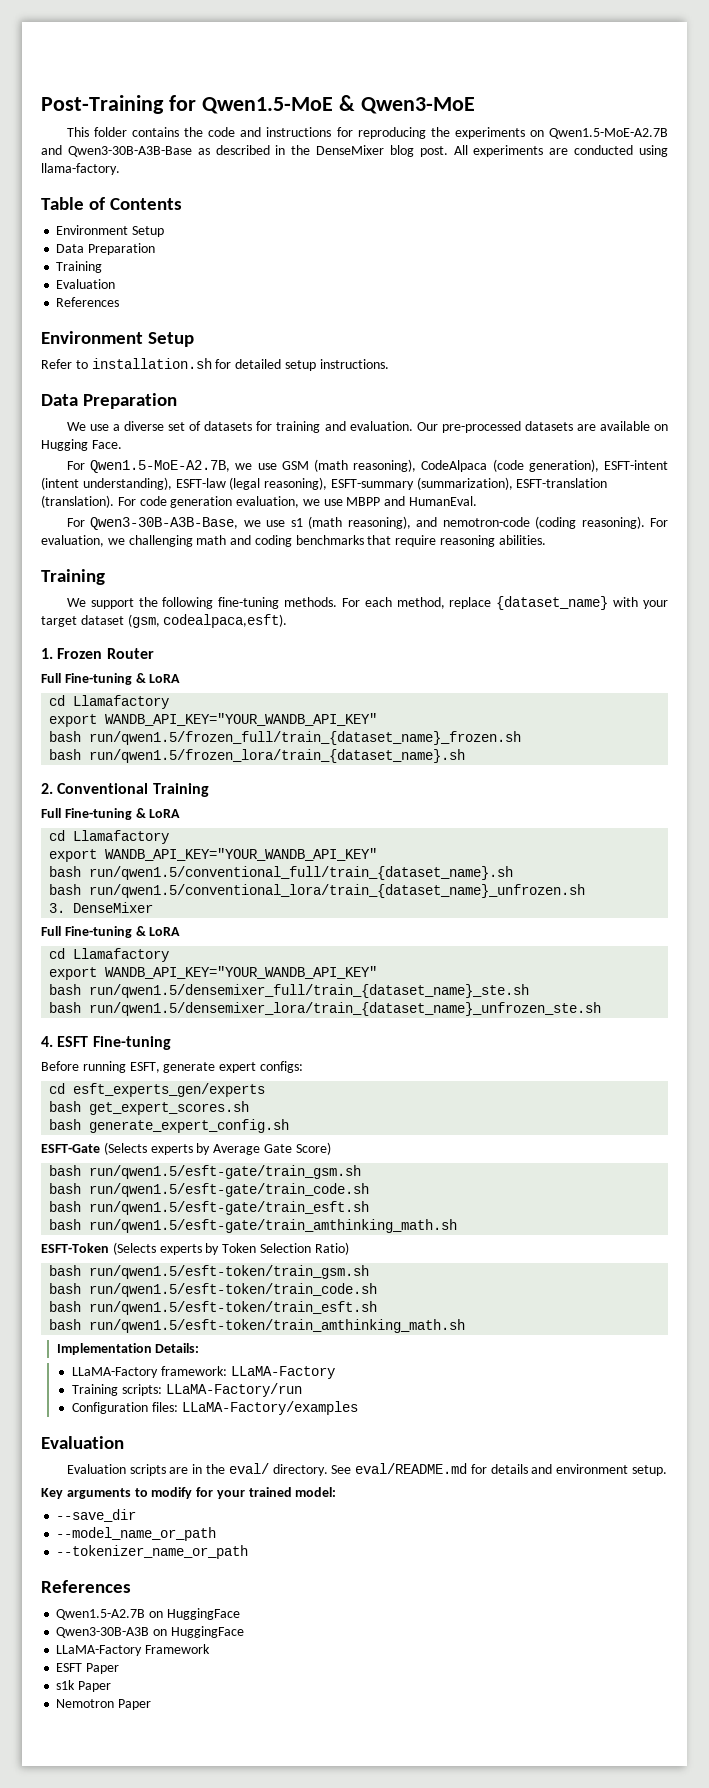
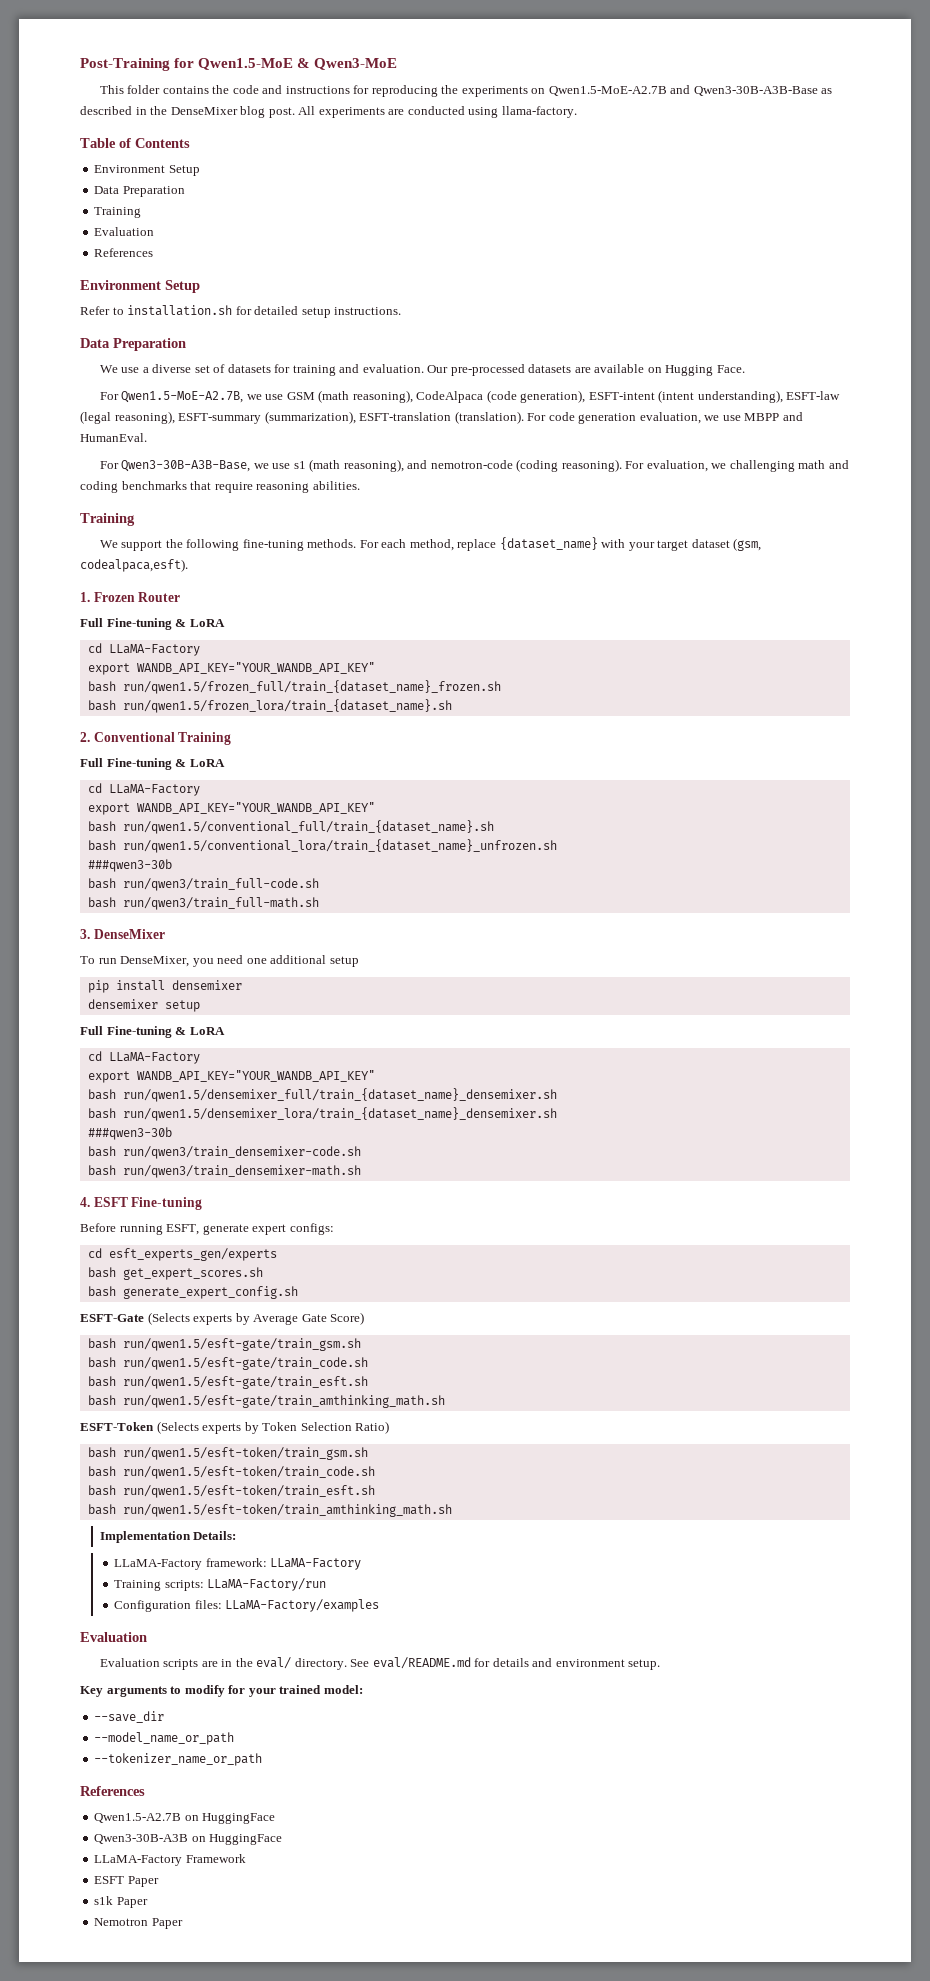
  1. Frozen Router
  Full Fine-tuning & LoRA
- cd Llamafactory
+ cd LLaMA-Factory
  2. Conventional Training
  Full Fine-tuning & LoRA
- cd Llamafactory
+ cd LLaMA-Factory
  bash run/qwen1.5/conventional_lora/train_{dataset_name}_unfrozen.sh
+ ###qwen3-30b
+ bash run/qwen3/train_full-code.sh
+ bash run/qwen3/train_full-math.sh
  3. DenseMixer
+ To run DenseMixer, you need one additional setup
+ pip install densemixer
+ densemixer setup
  Full Fine-tuning & LoRA
- cd Llamafactory
+ cd LLaMA-Factory
  export WANDB_API_KEY="YOUR_WANDB_API_KEY"
- bash run/qwen1.5/densemixer_full/train_{dataset_name}_ste.sh
- bash run/qwen1.5/densemixer_lora/train_{dataset_name}_unfrozen_ste.sh
+ bash run/qwen1.5/densemixer_full/train_{dataset_name}_densemixer.sh
+ bash run/qwen1.5/densemixer_lora/train_{dataset_name}_densemixer.sh
+ ###qwen3-30b
+ bash run/qwen3/train_densemixer-code.sh
+ bash run/qwen3/train_densemixer-math.sh

